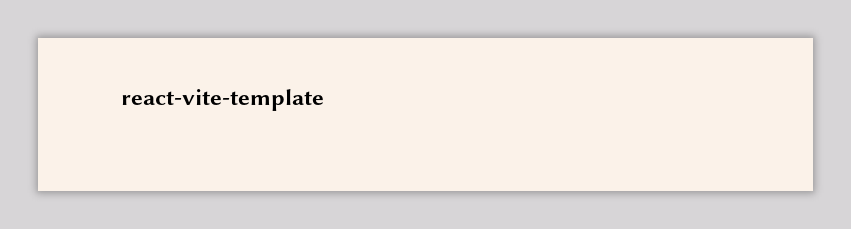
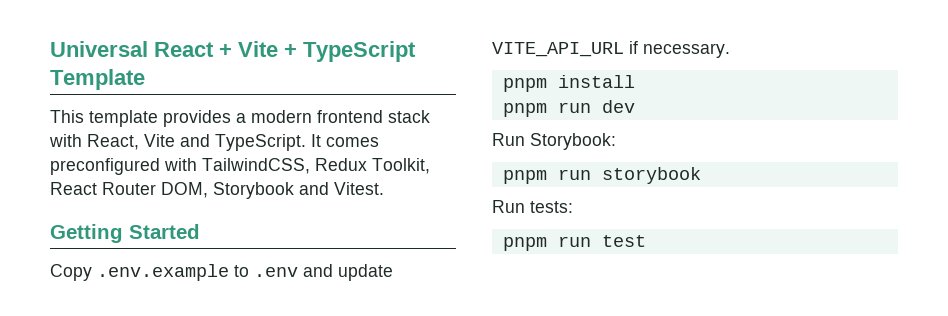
- react-vite-template
+ Universal React + Vite + TypeScript Template
+ This template provides a modern frontend stack with React, Vite and TypeScript. It comes preconfigured with TailwindCSS, Redux Toolkit, React Router DOM, Storybook and Vitest.
+ Getting Started
+ Copy .env.example to .env and update VITE_API_URL if necessary.
+ pnpm install
+ pnpm run dev
+ Run Storybook:
+ pnpm run storybook
+ Run tests:
+ pnpm run test

